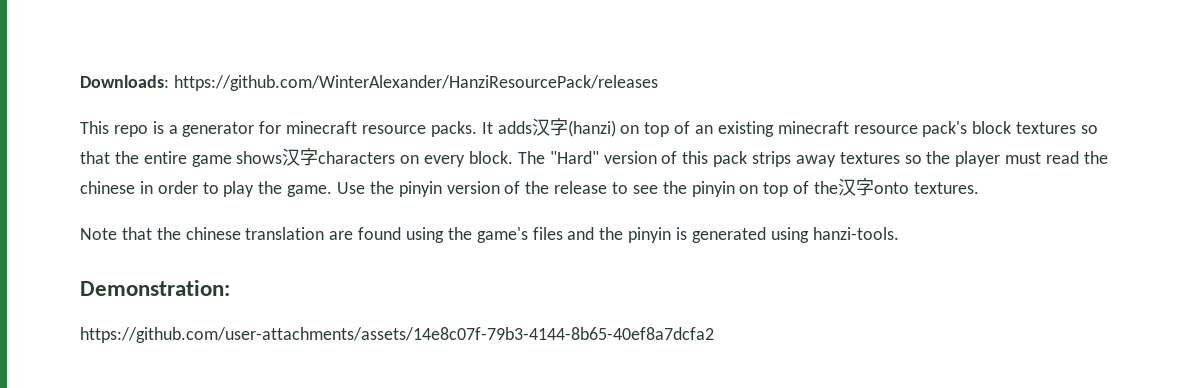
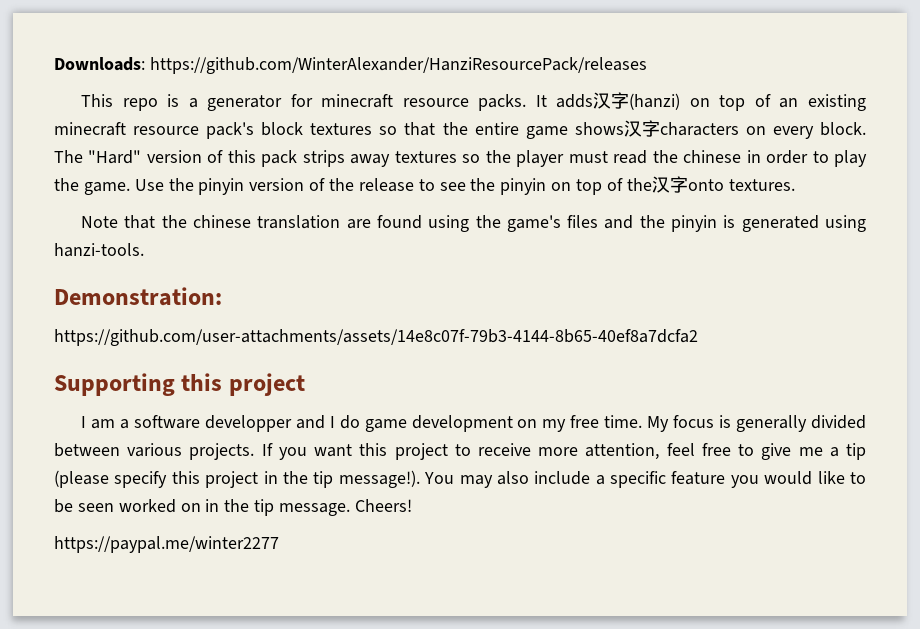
+ Supporting this project
+ I am a software developper and I do game development on my free time. My focus is generally divided between various projects. If you want this project to receive more attention, feel free to give me a tip (please specify this project in the tip message!). You may also include a specific feature you would like to be seen worked on in the tip message. Cheers!
+ https://paypal.me/winter2277

